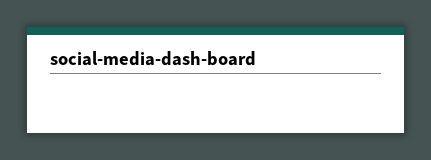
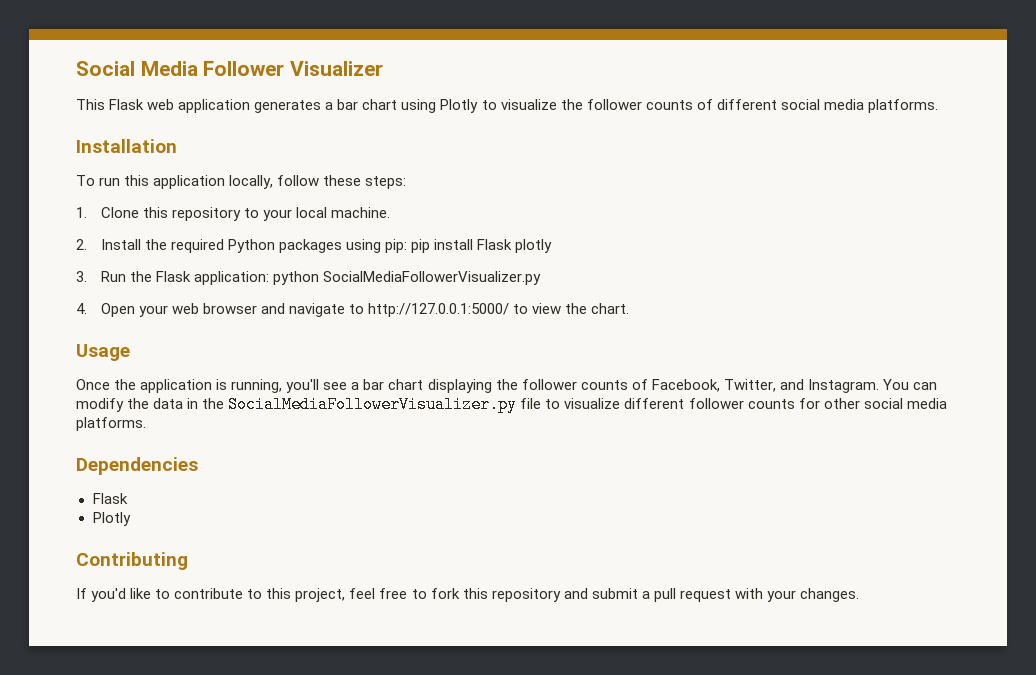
- social-media-dash-board
+ Social Media Follower Visualizer
+ This Flask web application generates a bar chart using Plotly to visualize the follower counts of different social media platforms.
+ Installation
+ To run this application locally, follow these steps:
+ 1. Clone this repository to your local machine.
+ 2. Install the required Python packages using pip: pip install Flask plotly
+ 3. Run the Flask application: python SocialMediaFollowerVisualizer.py
+ 4. Open your web browser and navigate to http://127.0.0.1:5000/ to view the chart.
+ Usage
+ Once the application is running, you'll see a bar chart displaying the follower counts of Facebook, Twitter, and Instagram. You can modify the data in the SocialMediaFollowerVisualizer.py file to visualize different follower counts for other social media platforms.
+ Dependencies
+ Flask
+ Plotly
+ Contributing
+ If you'd like to contribute to this project, feel free to fork this repository and submit a pull request with your changes.

